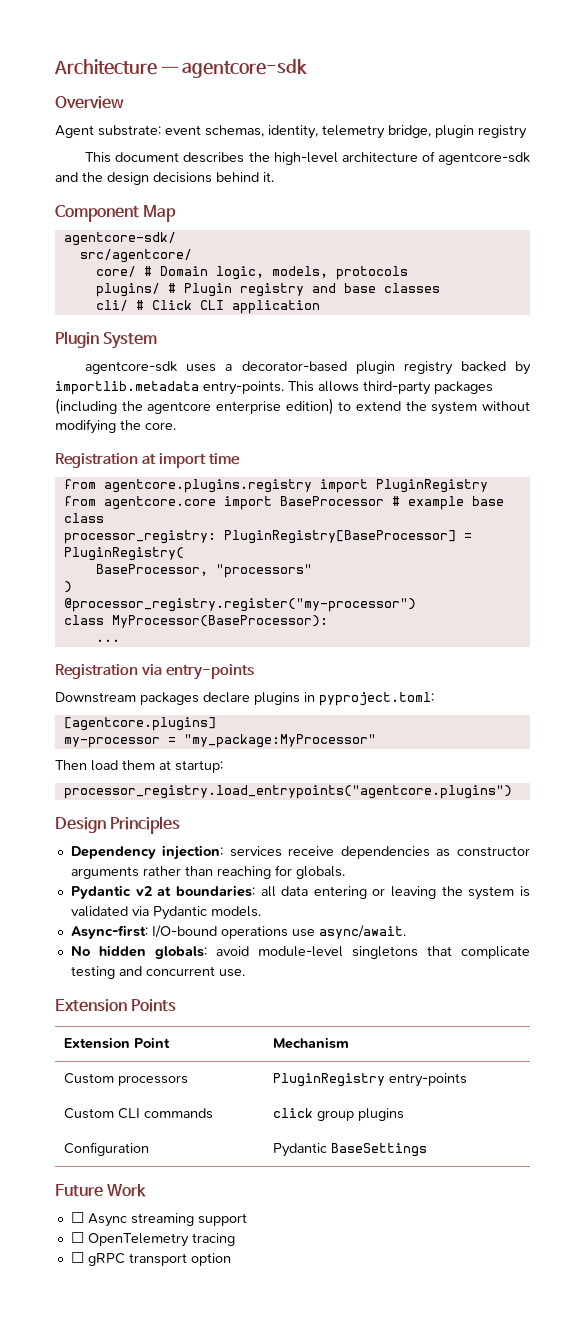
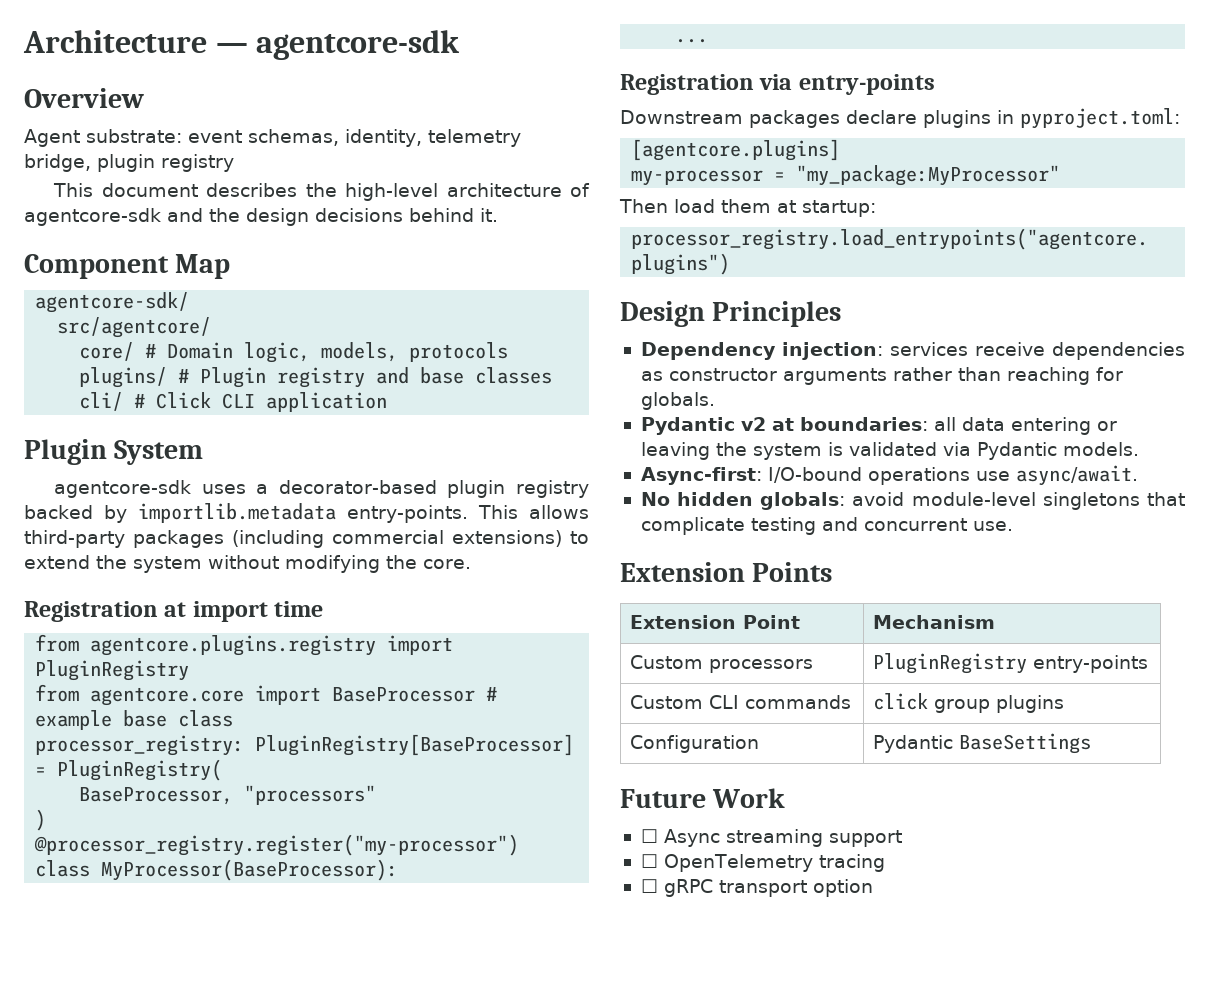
- This allows third-party packages (including the agentcore enterprise edition) to extend the system without modifying the core.
+ This allows third-party packages (including commercial extensions) to extend the system without modifying the core.

